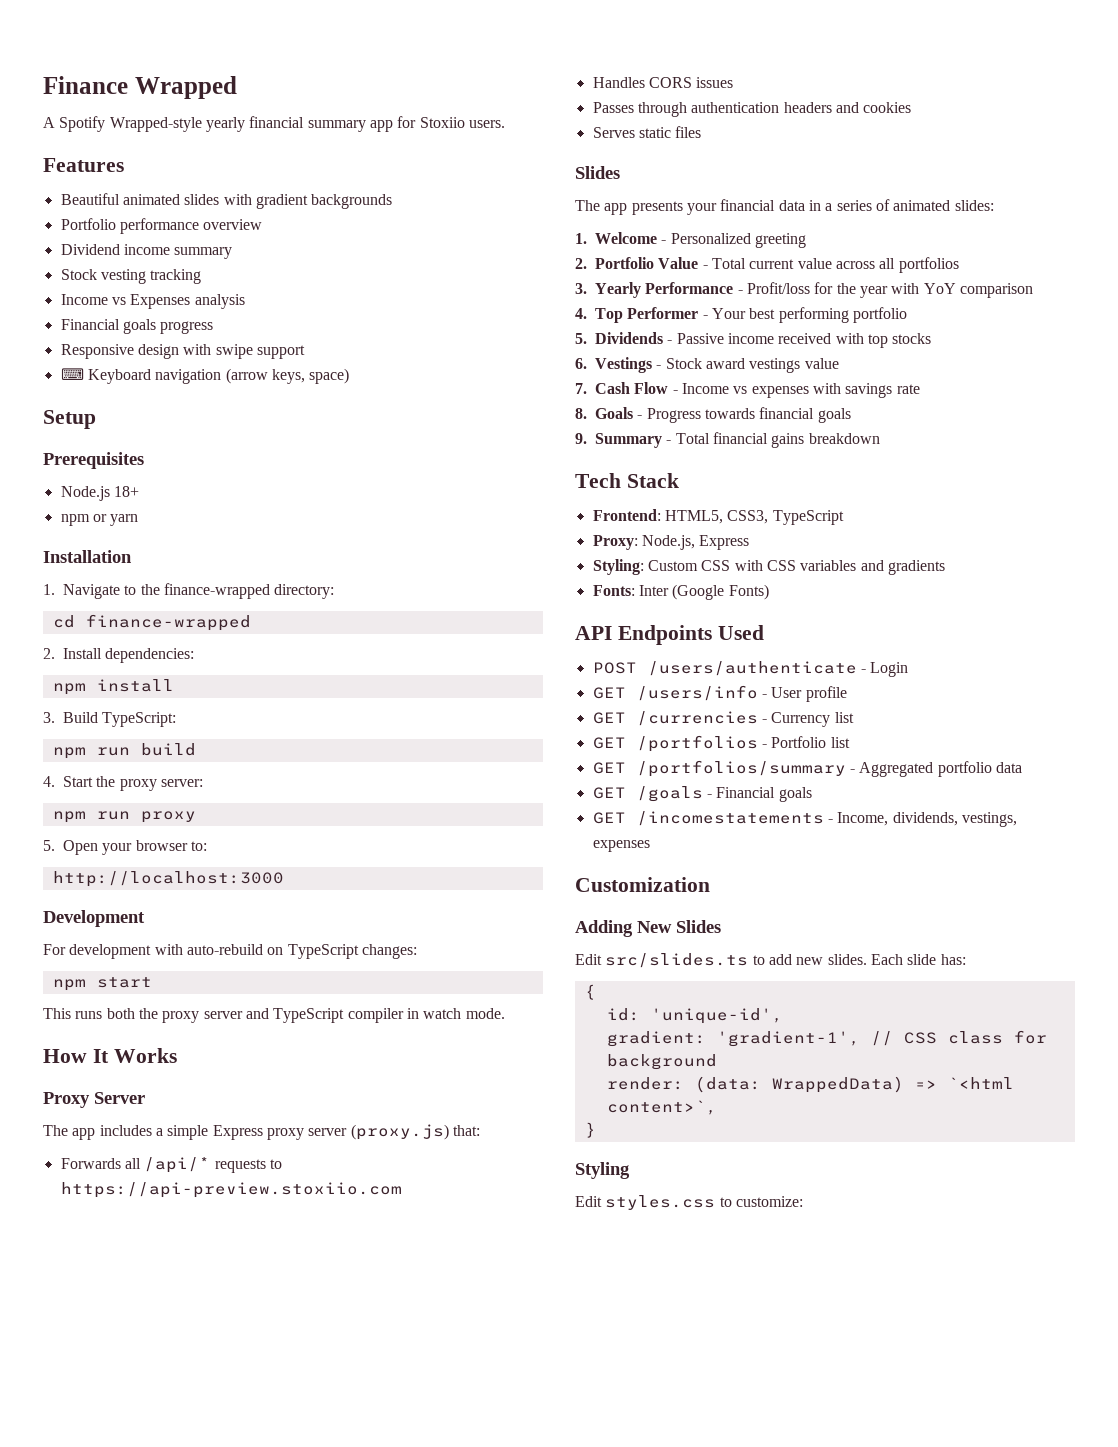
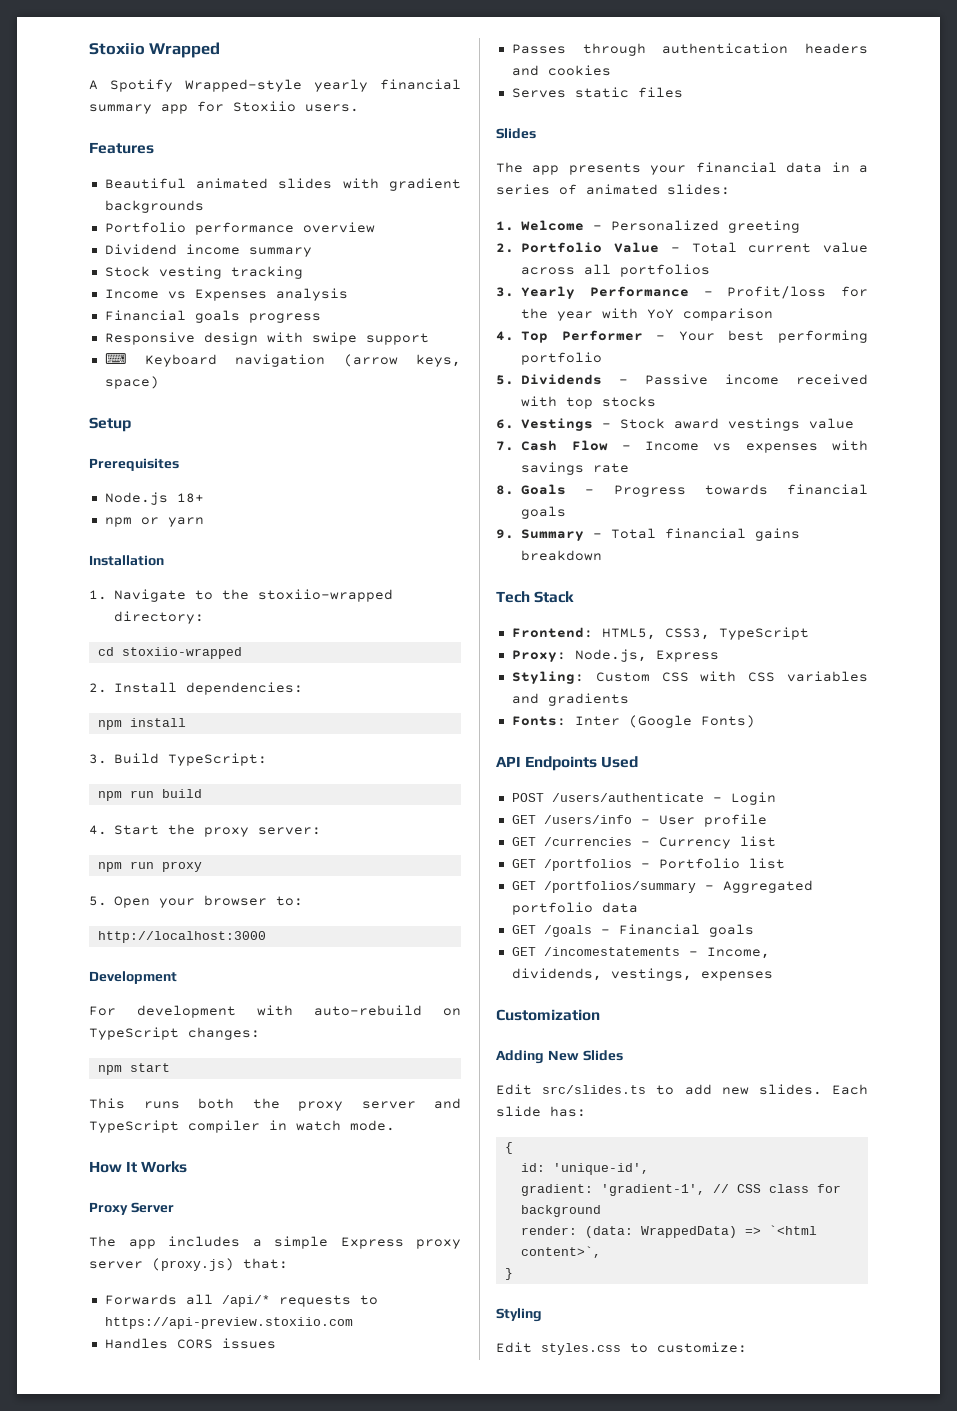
- Finance Wrapped
+ Stoxiio Wrapped
- 1. Navigate to the finance-wrapped directory:
+ 1. Navigate to the stoxiio-wrapped directory:
- cd finance-wrapped
+ cd stoxiio-wrapped

